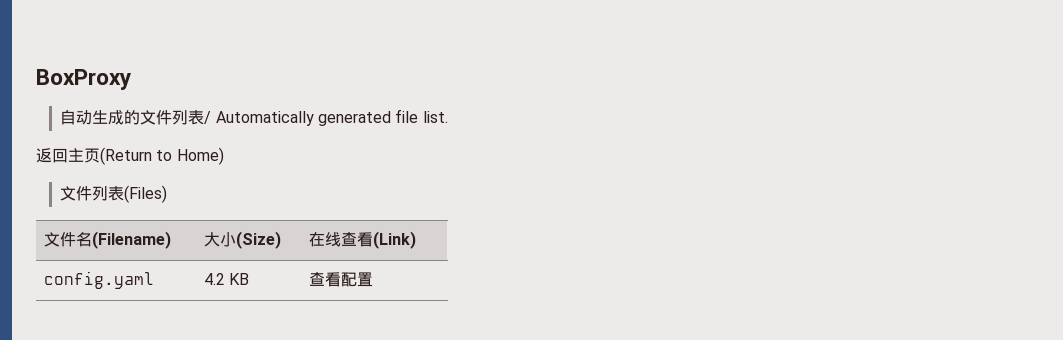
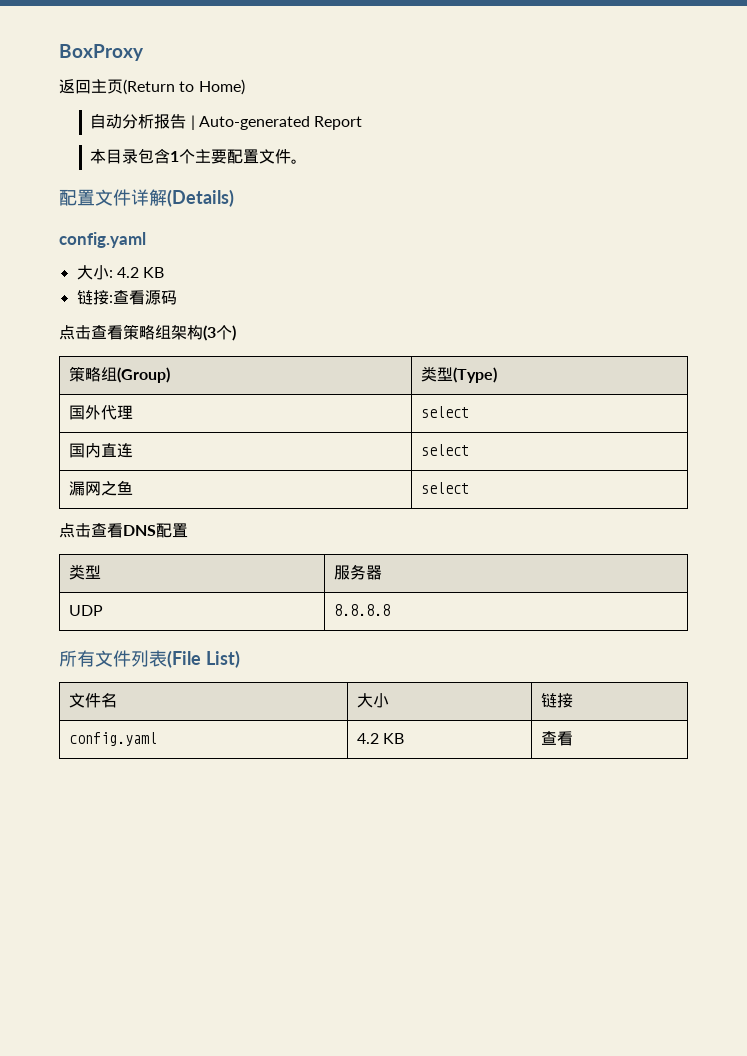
- 自动生成的文件列表/ Automatically generated file list.
- 文件列表(Files)
+ 自动分析报告 | Auto-generated Report
+ 本目录包含1个主要配置文件。
+ 配置文件详解(Details)
+ config.yaml
+ 大小: 4.2 KB
+ 链接:查看源码
+ 点击查看策略组架构(3个)
+ 策略组(Group) | 类型(Type)
+ 国外代理 | select
+ 国内直连 | select
+ 漏网之鱼 | select
+ 点击查看DNS配置
+ 类型 | 服务器
+ UDP | 8.8.8.8
+ 所有文件列表(File List)
- 文件名(Filename) | 大小(Size) | 在线查看(Link)
+ 文件名 | 大小 | 链接
- config.yaml | 4.2 KB | 查看配置
+ config.yaml | 4.2 KB | 查看

